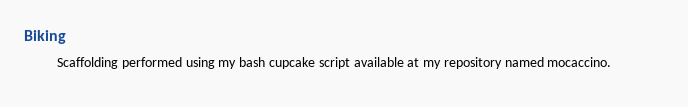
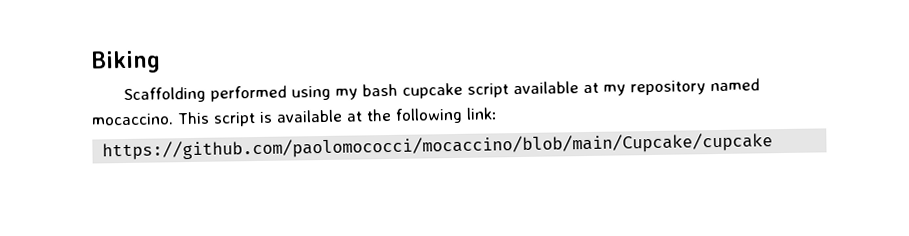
+ This script is available at the following link:
+ https://github.com/paolomococci/mocaccino/blob/main/Cupcake/cupcake

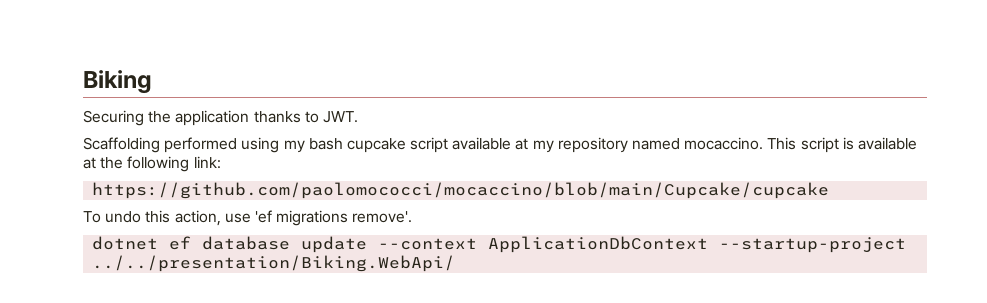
+ Securing the application thanks to JWT.
+ To undo this action, use 'ef migrations remove'.
+ dotnet ef database update --context ApplicationDbContext --startup-project ../../presentation/Biking.WebApi/

